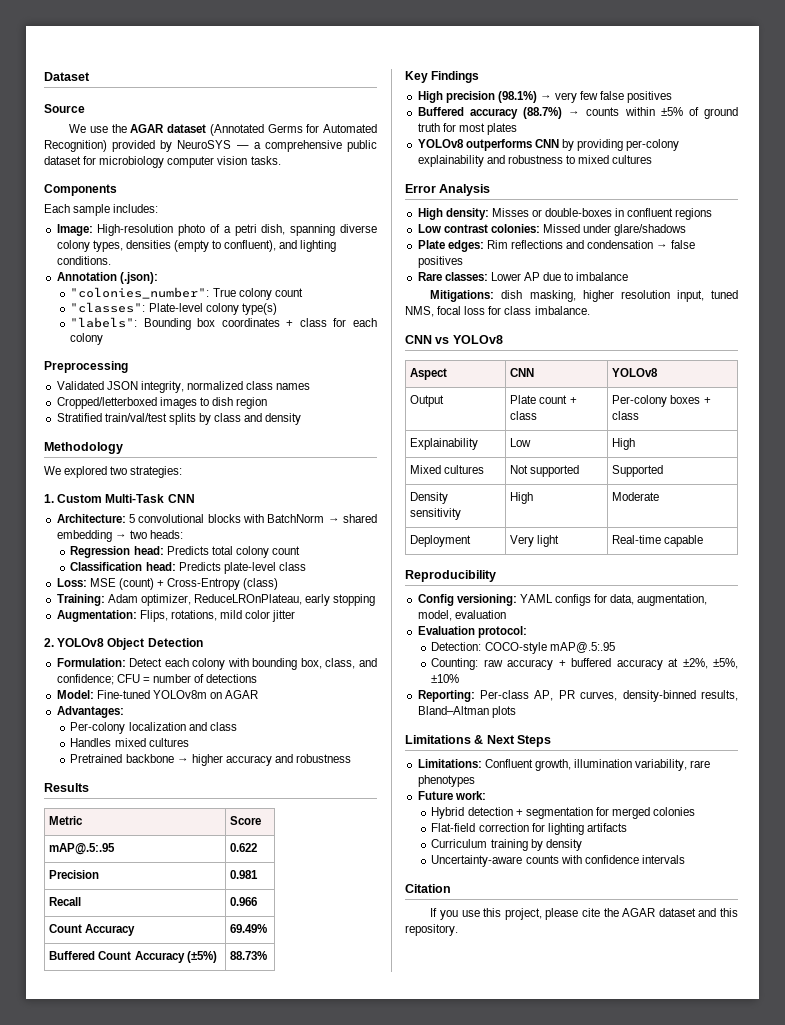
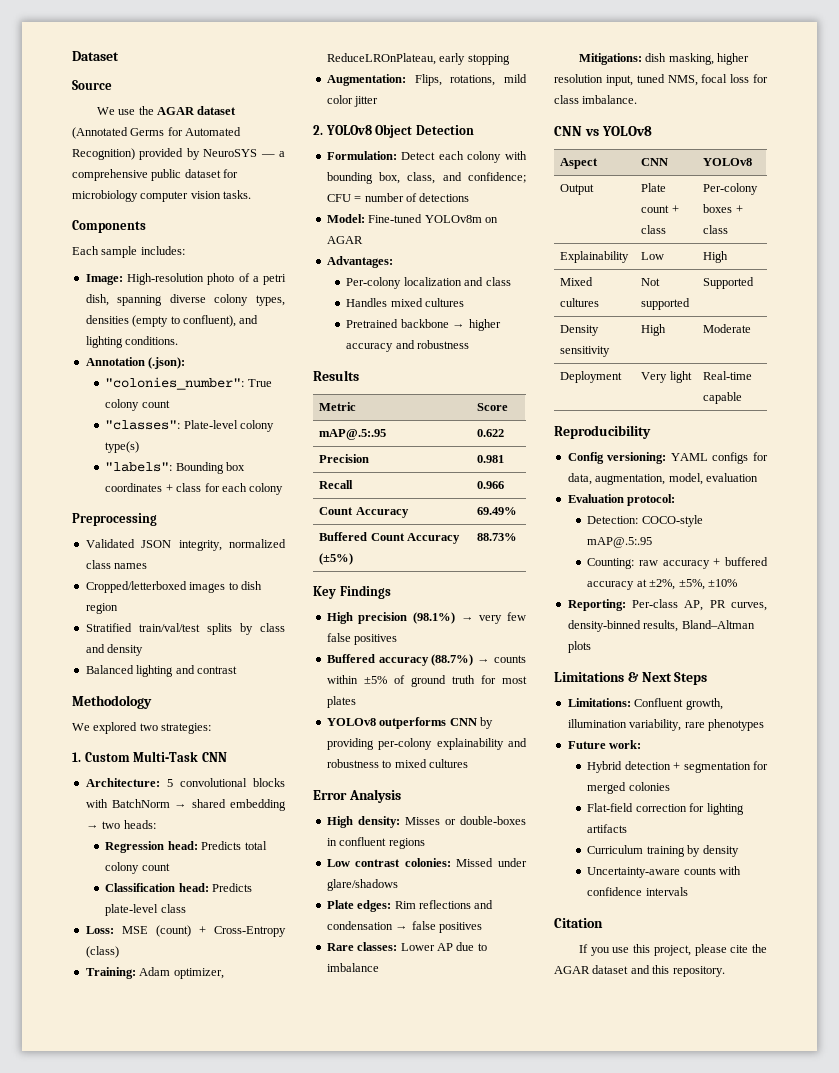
+ Balanced lighting and contrast

